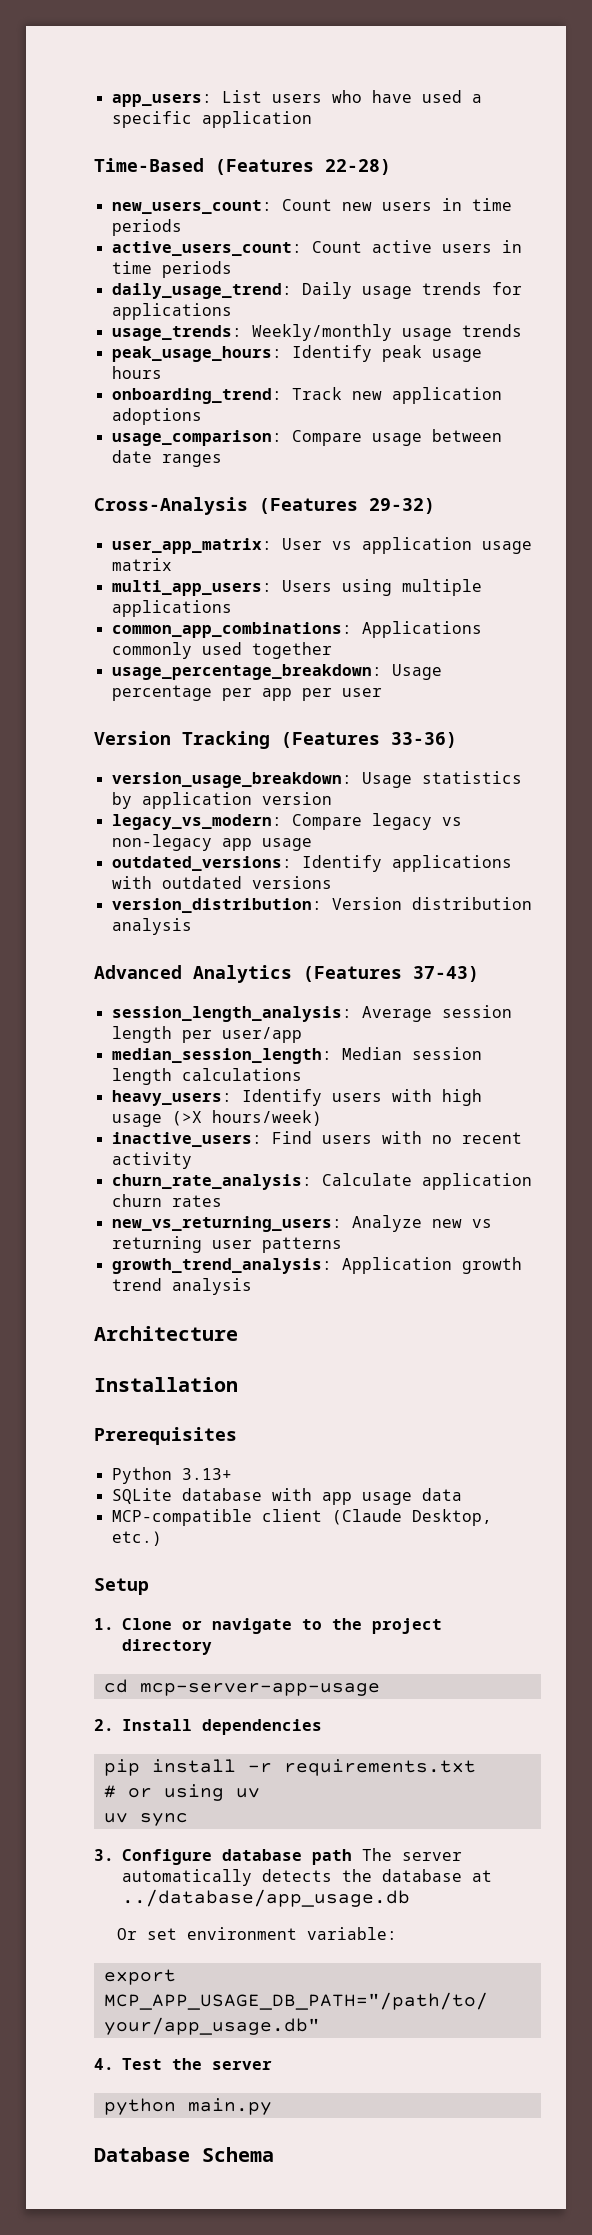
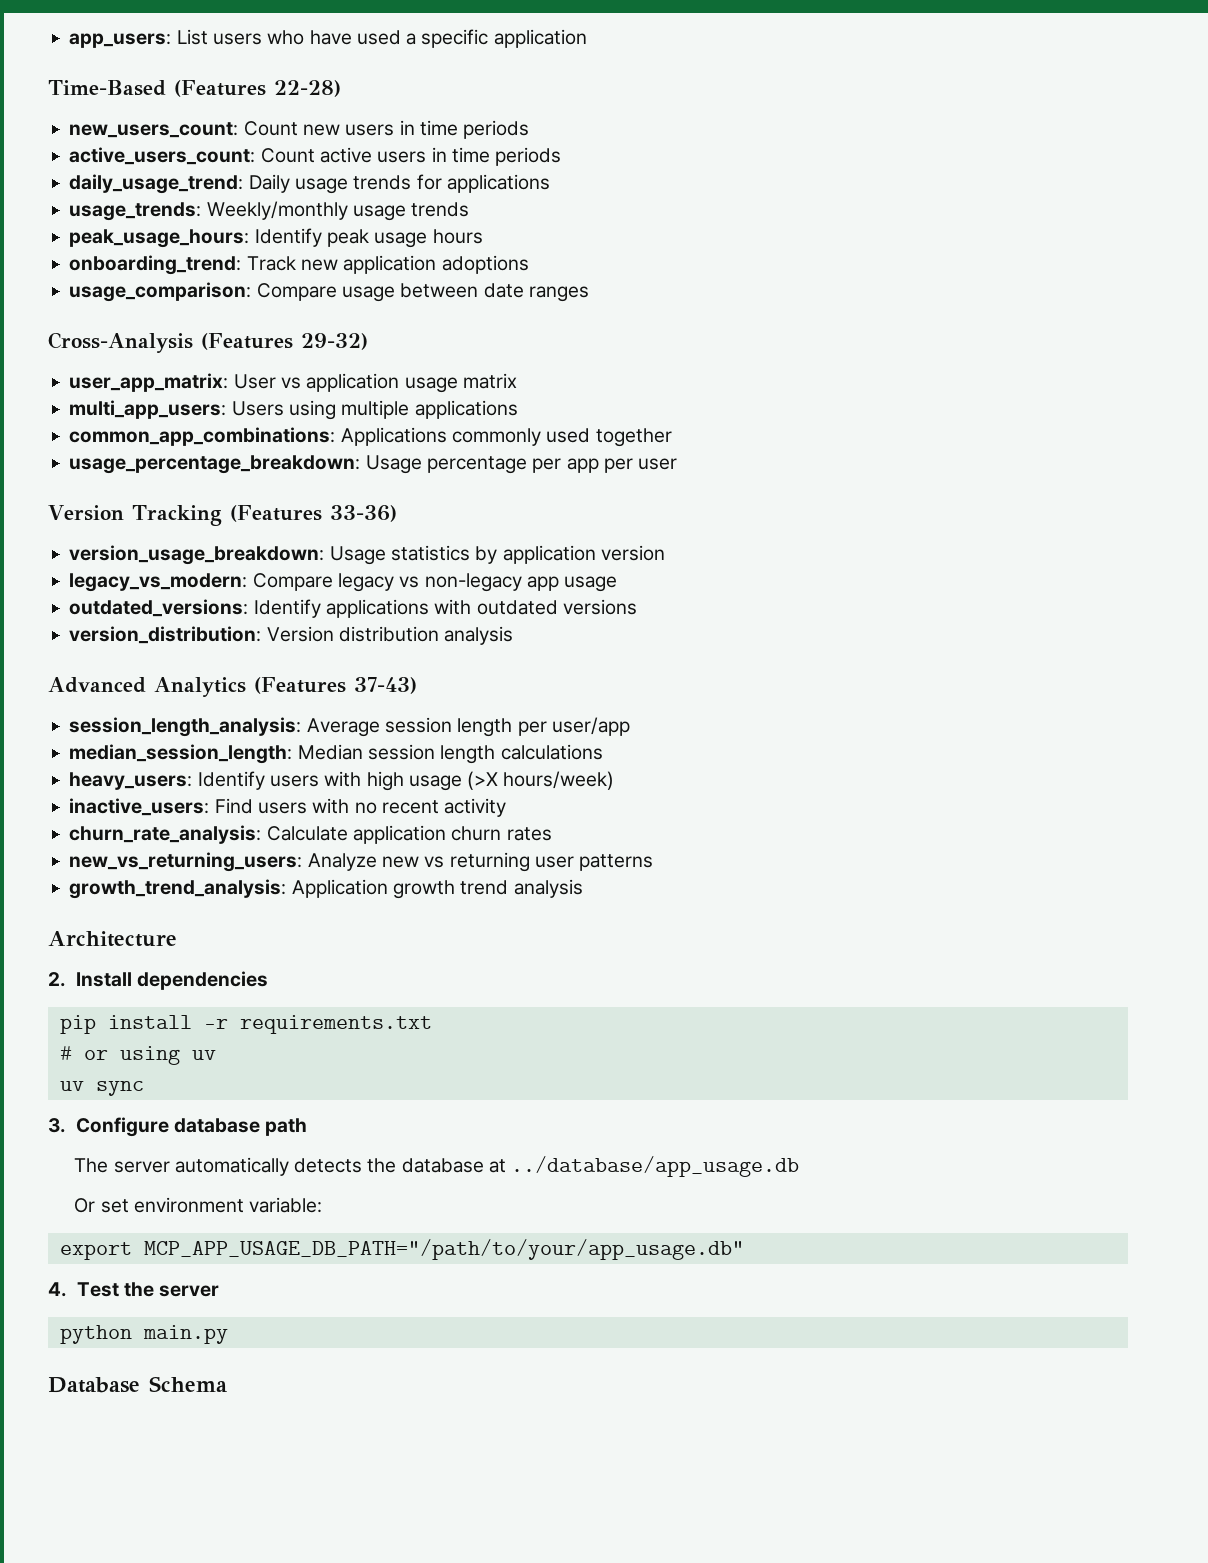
- Installation
- Prerequisites
- Python 3.13+
- SQLite database with app usage data
- MCP-compatible client (Claude Desktop, etc.)
- Setup
- 1. Clone or navigate to the project directory
- cd mcp-server-app-usage
- 3. Configure database path The server automatically detects the database at ../database/app_usage.db
+ 3. Configure database path
+ The server automatically detects the database at ../database/app_usage.db

